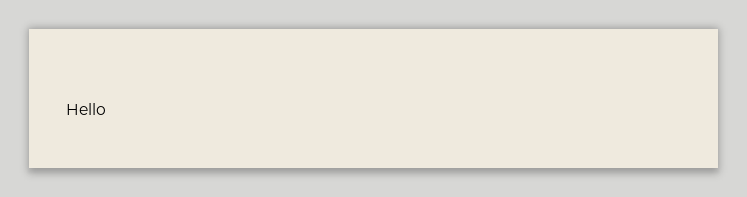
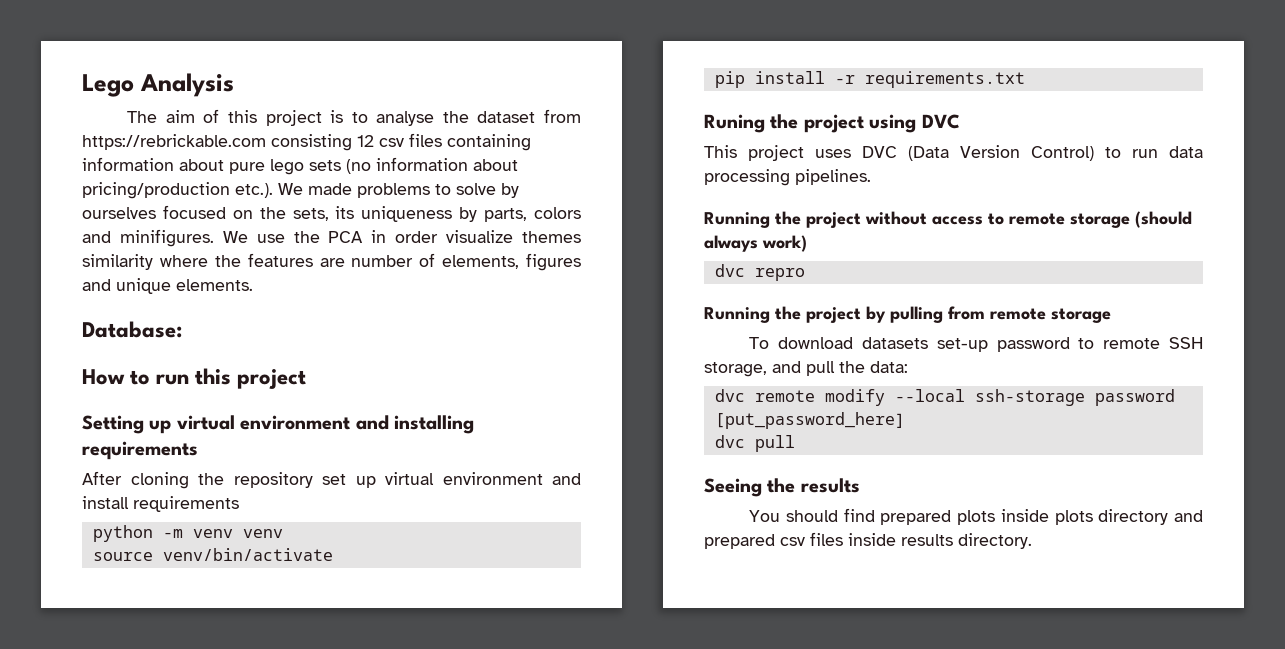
- Hello
+ Lego Analysis
+ The aim of this project is to analyse the dataset from https://rebrickable.com consisting 12 csv files containing information about pure lego sets (no information about pricing/production etc.). We made problems to solve by ourselves focused on the sets, its uniqueness by parts, colors and minifigures. We use the PCA in order visualize themes similarity where the features are number of elements, figures and unique elements.
+ Database:
+ How to run this project
+ Setting up virtual environment and installing requirements
+ After cloning the repository set up virtual environment and install requirements
+ python -m venv venv
+ source venv/bin/activate
+ pip install -r requirements.txt
+ Runing the project using DVC
+ This project uses DVC (Data Version Control) to run data processing pipelines.
+ Running the project without access to remote storage (should always work)
+ dvc repro
+ Running the project by pulling from remote storage
+ To download datasets set-up password to remote SSH storage, and pull the data:
+ dvc remote modify --local ssh-storage password [put_password_here]
+ dvc pull
+ Seeing the results
+ You should find prepared plots inside plots directory and prepared csv files inside results directory.

